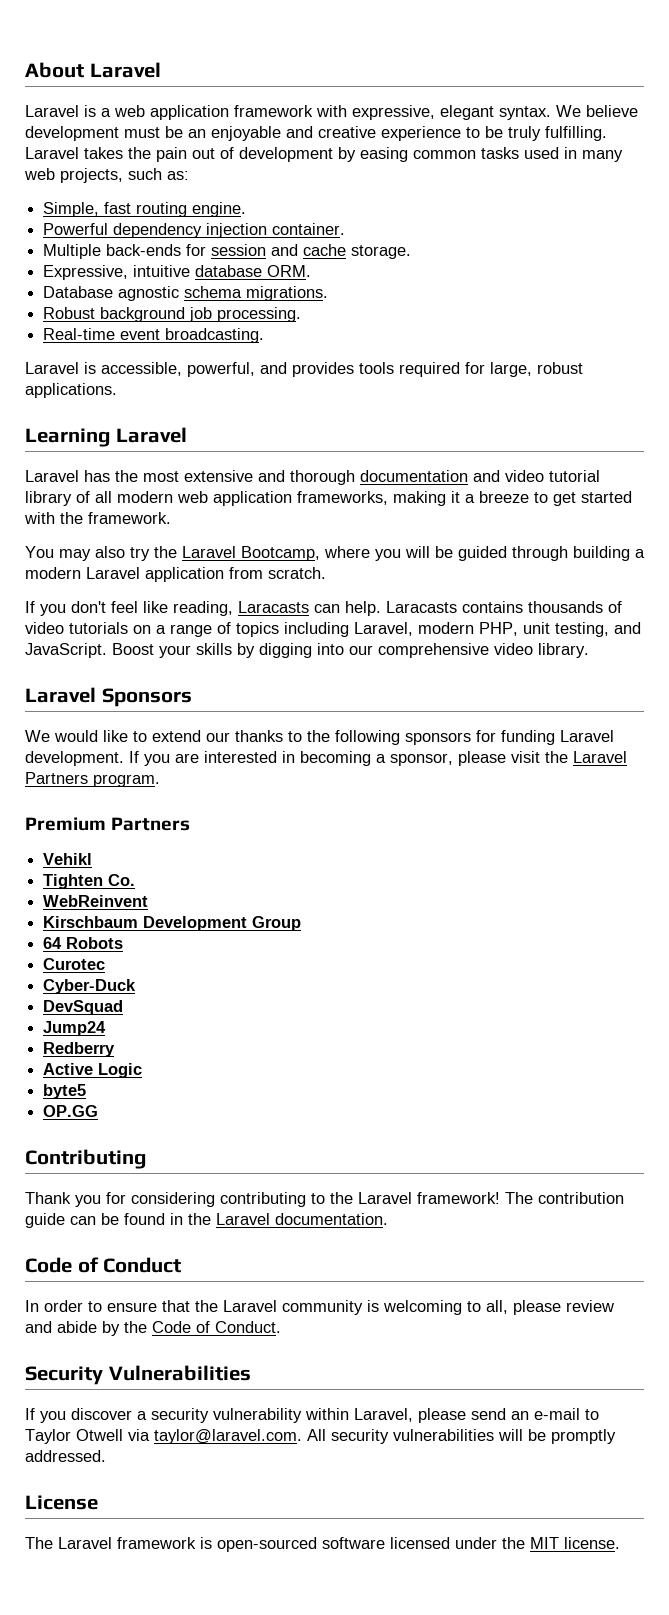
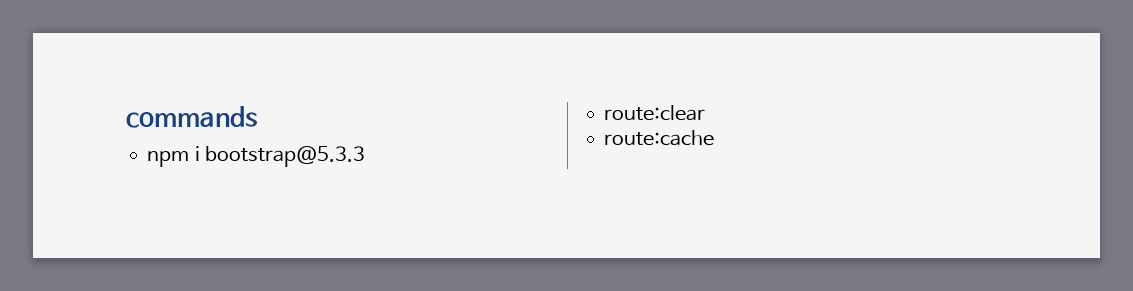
- About Laravel
- Laravel is a web application framework with expressive, elegant syntax. We believe development must be an enjoyable and creative experience to be truly fulfilling. Laravel takes the pain out of development by easing common tasks used in many web projects, such as:
- Simple, fast routing engine.
- Powerful dependency injection container.
- Multiple back-ends for session and cache storage.
- Expressive, intuitive database ORM.
- Database agnostic schema migrations.
- Robust background job processing.
- Real-time event broadcasting.
- Laravel is accessible, powerful, and provides tools required for large, robust applications.
- Learning Laravel
- Laravel has the most extensive and thorough documentation and video tutorial library of all modern web application frameworks, making it a breeze to get started with the framework.
- You may also try the Laravel Bootcamp, where you will be guided through building a modern Laravel application from scratch.
- If you don't feel like reading, Laracasts can help. Laracasts contains thousands of video tutorials on a range of topics including Laravel, modern PHP, unit testing, and JavaScript. Boost your skills by digging into our comprehensive video library.
- Laravel Sponsors
- We would like to extend our thanks to the following sponsors for funding Laravel development. If you are interested in becoming a sponsor, please visit the Laravel Partners program.
- Premium Partners
- Vehikl
- Tighten Co.
- WebReinvent
- Kirschbaum Development Group
- 64 Robots
- Curotec
- Cyber-Duck
- DevSquad
- Jump24
- Redberry
- Active Logic
- byte5
- OP.GG
- Contributing
- Thank you for considering contributing to the Laravel framework! The contribution guide can be found in the Laravel documentation.
- Code of Conduct
- In order to ensure that the Laravel community is welcoming to all, please review and abide by the Code of Conduct.
- Security Vulnerabilities
- If you discover a security vulnerability within Laravel, please send an e-mail to Taylor Otwell via taylor@laravel.com. All security vulnerabilities will be promptly addressed.
- License
- The Laravel framework is open-sourced software licensed under the MIT license.
+ commands
+ npm i bootstrap@5.3.3
+ route:clear
+ route:cache

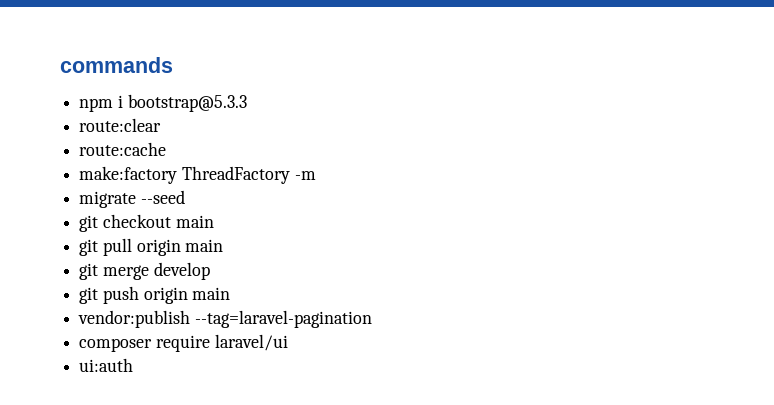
+ make:factory ThreadFactory -m
+ migrate --seed
+ git checkout main
+ git pull origin main
+ git merge develop
+ git push origin main
+ vendor:publish --tag=laravel-pagination
+ composer require laravel/ui
+ ui:auth

